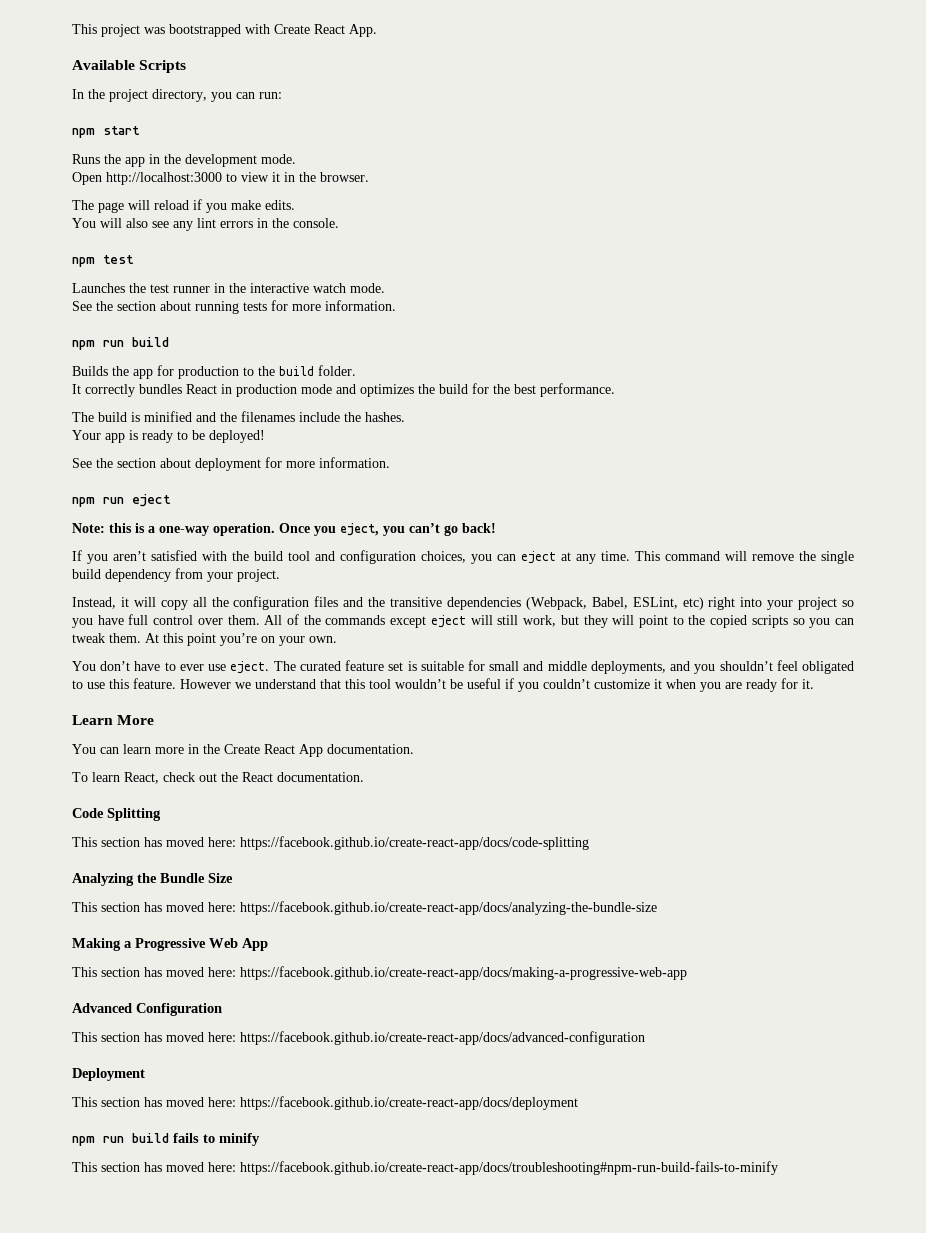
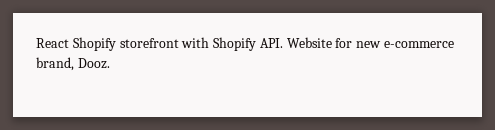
- This project was bootstrapped with Create React App.
- Available Scripts
- In the project directory, you can run:
- npm start
- Runs the app in the development mode.
- Open http://localhost:3000 to view it in the browser.
- The page will reload if you make edits.
- You will also see any lint errors in the console.
- npm test
- Launches the test runner in the interactive watch mode.
- See the section about running tests for more information.
- npm run build
- Builds the app for production to the build folder.
- It correctly bundles React in production mode and optimizes the build for the best performance.
- The build is minified and the filenames include the hashes.
- Your app is ready to be deployed!
- See the section about deployment for more information.
- npm run eject
- Note: this is a one-way operation. Once you eject, you can’t go back!
- If you aren’t satisfied with the build tool and configuration choices, you can eject at any time. This command will remove the single build dependency from your project.
- Instead, it will copy all the configuration files and the transitive dependencies (Webpack, Babel, ESLint, etc) right into your project so you have full control over them. All of the commands except eject will still work, but they will point to the copied scripts so you can tweak them. At this point you’re on your own.
- You don’t have to ever use eject. The curated feature set is suitable for small and middle deployments, and you shouldn’t feel obligated to use this feature. However we understand that this tool wouldn’t be useful if you couldn’t customize it when you are ready for it.
- Learn More
- You can learn more in the Create React App documentation.
- To learn React, check out the React documentation.
- Code Splitting
- This section has moved here: https://facebook.github.io/create-react-app/docs/code-splitting
- Analyzing the Bundle Size
- This section has moved here: https://facebook.github.io/create-react-app/docs/analyzing-the-bundle-size
- Making a Progressive Web App
- This section has moved here: https://facebook.github.io/create-react-app/docs/making-a-progressive-web-app
- Advanced Configuration
- This section has moved here: https://facebook.github.io/create-react-app/docs/advanced-configuration
- Deployment
- This section has moved here: https://facebook.github.io/create-react-app/docs/deployment
- npm run build fails to minify
- This section has moved here: https://facebook.github.io/create-react-app/docs/troubleshooting#npm-run-build-fails-to-minify
+ React Shopify storefront with Shopify API. Website for new e-commerce brand, Dooz.

